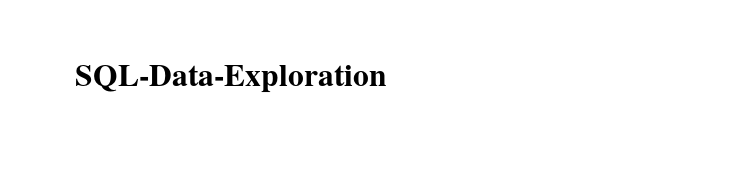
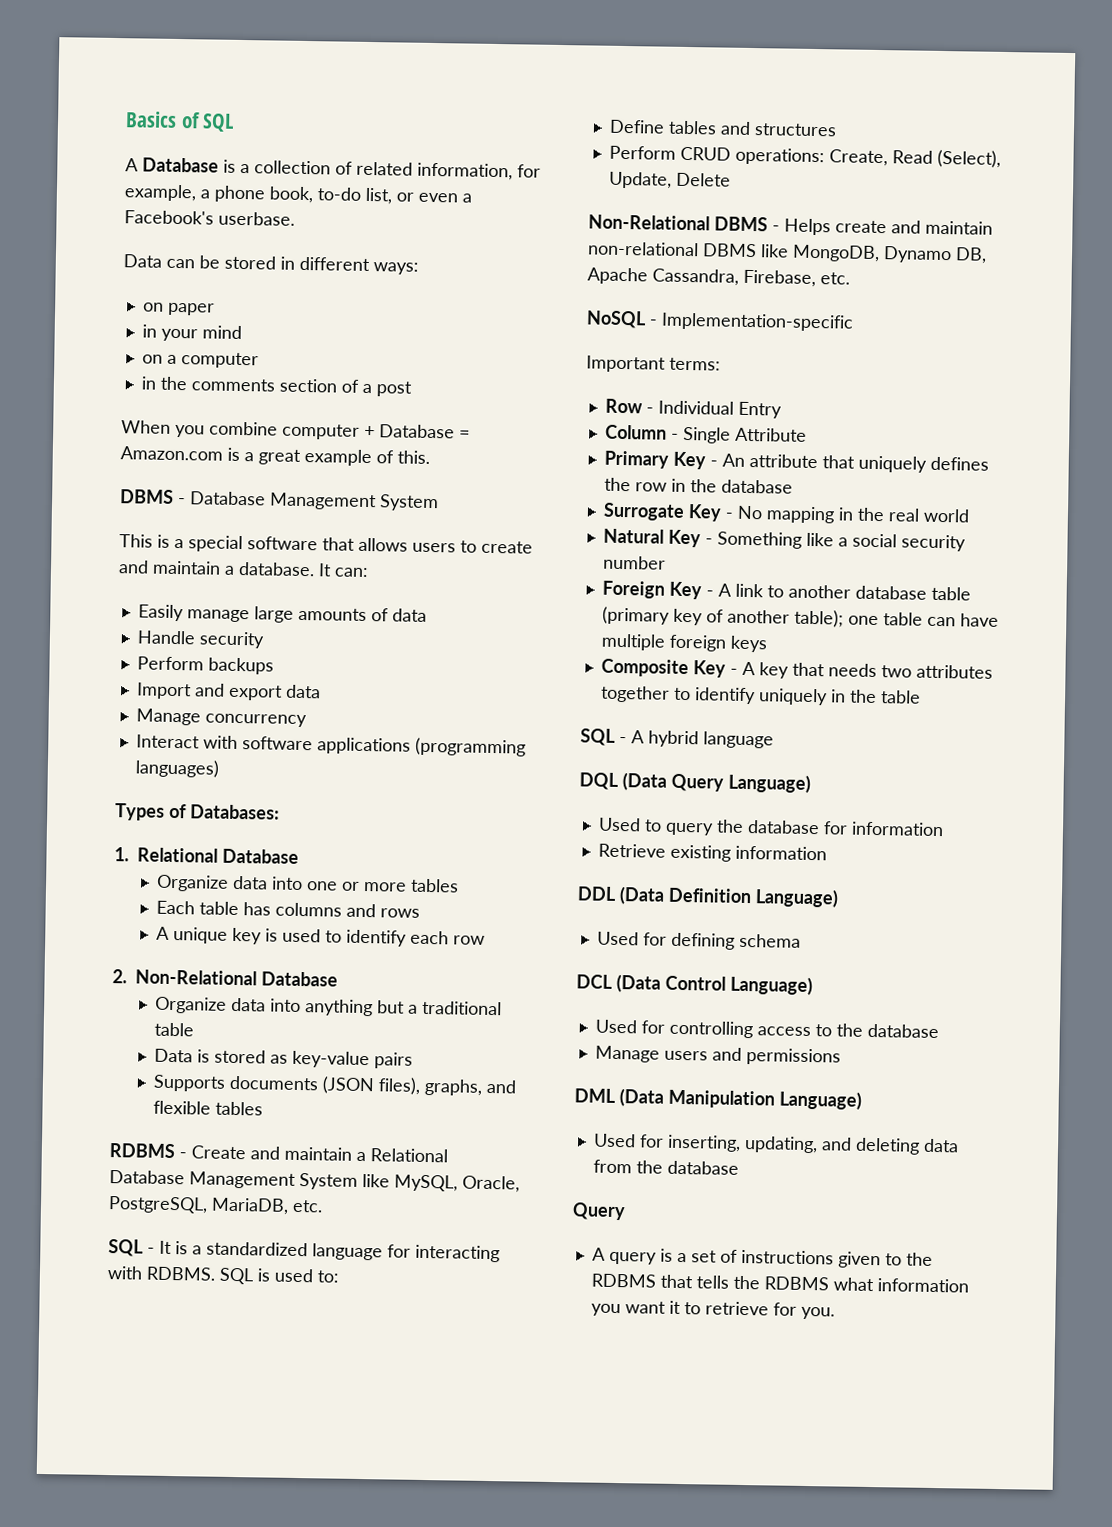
- SQL-Data-Exploration
+ Basics of SQL
+ A Database is a collection of related information, for example, a phone book, to-do list, or even a Facebook's userbase.
+ Data can be stored in different ways:
+ on paper
+ in your mind
+ on a computer
+ in the comments section of a post
+ When you combine computer + Database = Amazon.com is a great example of this.
+ DBMS - Database Management System
+ This is a special software that allows users to create and maintain a database. It can:
+ Easily manage large amounts of data
+ Handle security
+ Perform backups
+ Import and export data
+ Manage concurrency
+ Interact with software applications (programming languages)
+ Types of Databases:
+ 1. Relational Database
+ Organize data into one or more tables
+ Each table has columns and rows
+ A unique key is used to identify each row
+ 2. Non-Relational Database
+ Organize data into anything but a traditional table
+ Data is stored as key-value pairs
+ Supports documents (JSON files), graphs, and flexible tables
+ RDBMS - Create and maintain a Relational Database Management System like MySQL, Oracle, PostgreSQL, MariaDB, etc.
+ SQL - It is a standardized language for interacting with RDBMS. SQL is used to:
+ Define tables and structures
+ Perform CRUD operations: Create, Read (Select), Update, Delete
+ Non-Relational DBMS - Helps create and maintain non-relational DBMS like MongoDB, Dynamo DB, Apache Cassandra, Firebase, etc.
+ NoSQL - Implementation-specific
+ Important terms:
+ Row - Individual Entry
+ Column - Single Attribute
+ Primary Key - An attribute that uniquely defines the row in the database
+ Surrogate Key - No mapping in the real world
+ Natural Key - Something like a social security number
+ Foreign Key - A link to another database table (primary key of another table); one table can have multiple foreign keys
+ Composite Key - A key that needs two attributes together to identify uniquely in the table
+ SQL - A hybrid language
+ DQL (Data Query Language)
+ Used to query the database for information
+ Retrieve existing information
+ DDL (Data Definition Language)
+ Used for defining schema
+ DCL (Data Control Language)
+ Used for controlling access to the database
+ Manage users and permissions
+ DML (Data Manipulation Language)
+ Used for inserting, updating, and deleting data from the database
+ Query
+ A query is a set of instructions given to the RDBMS that tells the RDBMS what information you want it to retrieve for you.

